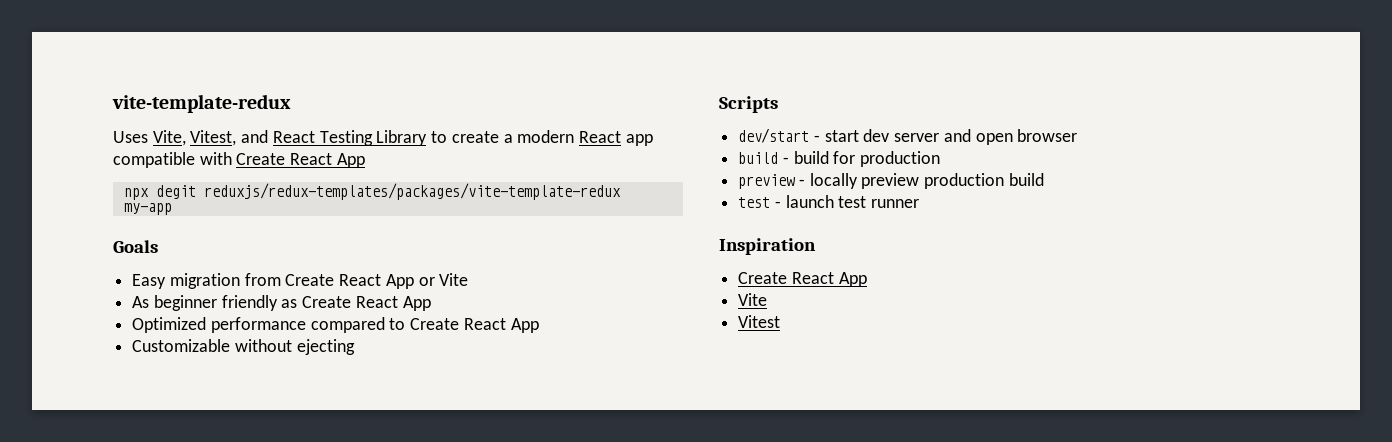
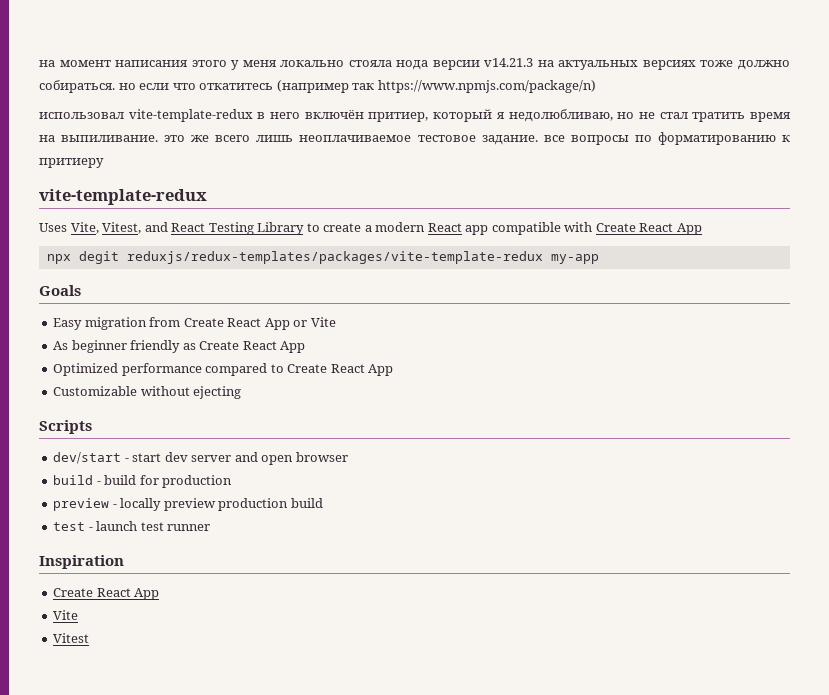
+ на момент написания этого у меня локально стояла нода версии v14.21.3 на актуальных версиях тоже должно собираться. но если что откатитесь (например так https://www.npmjs.com/package/n)
+ использовал vite-template-redux в него включён притиер, который я недолюбливаю, но не стал тратить время на выпиливание. это же всего лишь неоплачиваемое тестовое задание. все вопросы по форматированию к притиеру

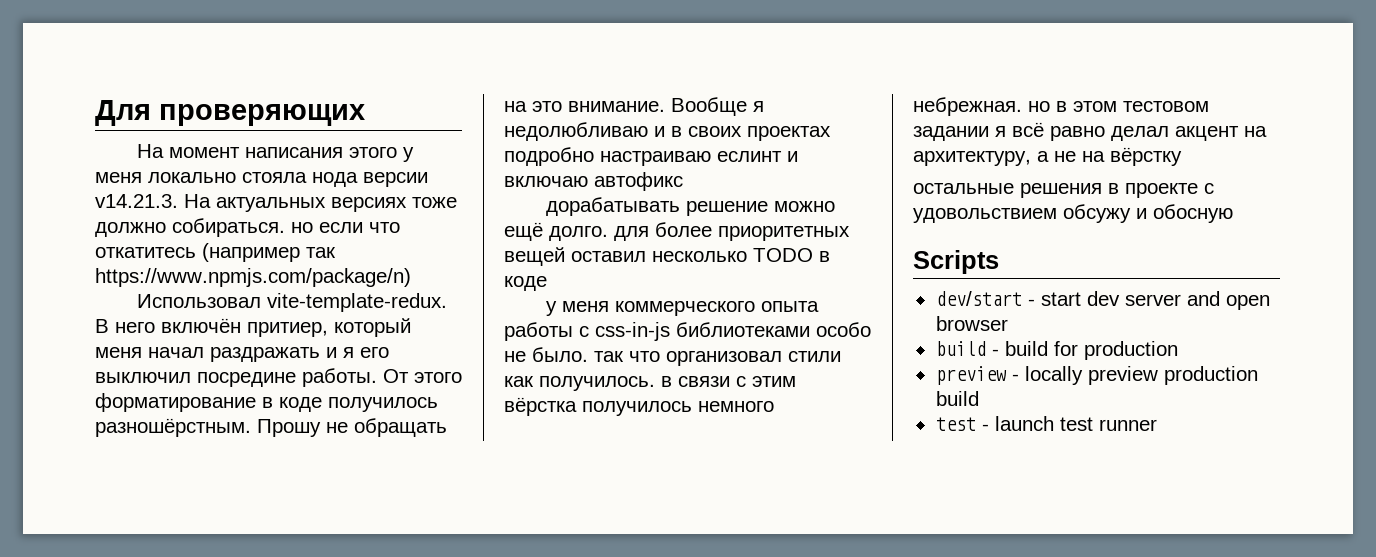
- на момент написания этого у меня локально стояла нода версии v14.21.3 на актуальных версиях тоже должно собираться. но если что откатитесь (например так https://www.npmjs.com/package/n)
+ Для проверяющих
+ На момент написания этого у меня локально стояла нода версии v14.21.3. На актуальных версиях тоже должно собираться. но если что откатитесь (например так https://www.npmjs.com/package/n)
- использовал vite-template-redux в него включён притиер, который я недолюбливаю, но не стал тратить время на выпиливание. это же всего лишь неоплачиваемое тестовое задание. все вопросы по форматированию к притиеру
- vite-template-redux
- Uses Vite, Vitest, and React Testing Library to create a modern React app compatible with Create React App
- npx degit reduxjs/redux-templates/packages/vite-template-redux my-app
- Goals
- Easy migration from Create React App or Vite
- As beginner friendly as Create React App
- Optimized performance compared to Create React App
- Customizable without ejecting
+ Использовал vite-template-redux. В него включён притиер, который меня начал раздражать и я его выключил посредине работы. От этого форматирование в коде получилось разношёрстным. Прошу не обращать на это внимание. Вообще я недолюбливаю и в своих проектах подробно настраиваю еслинт и включаю автофикс
+ дорабатывать решение можно ещё долго. для более приоритетных вещей оставил несколько TODO в коде
+ у меня коммерческого опыта работы с css-in-js библиотеками особо не было. так что организовал стили как получилось. в связи с этим вёрстка получилось немного небрежная. но в этом тестовом задании я всё равно делал акцент на архитектуру, а не на вёрстку
+ остальные решения в проекте с удовольствием обсужу и обосную
- Inspiration
- Create React App
- Vite
- Vitest

